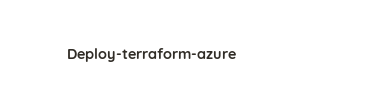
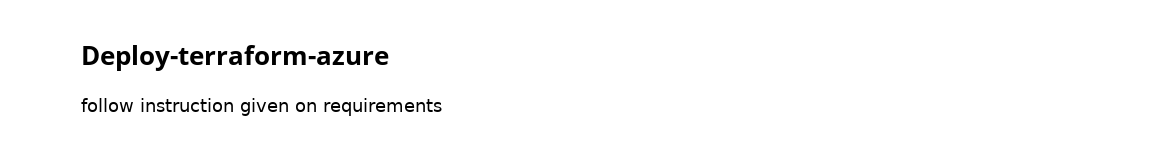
+ follow instruction given on requirements

